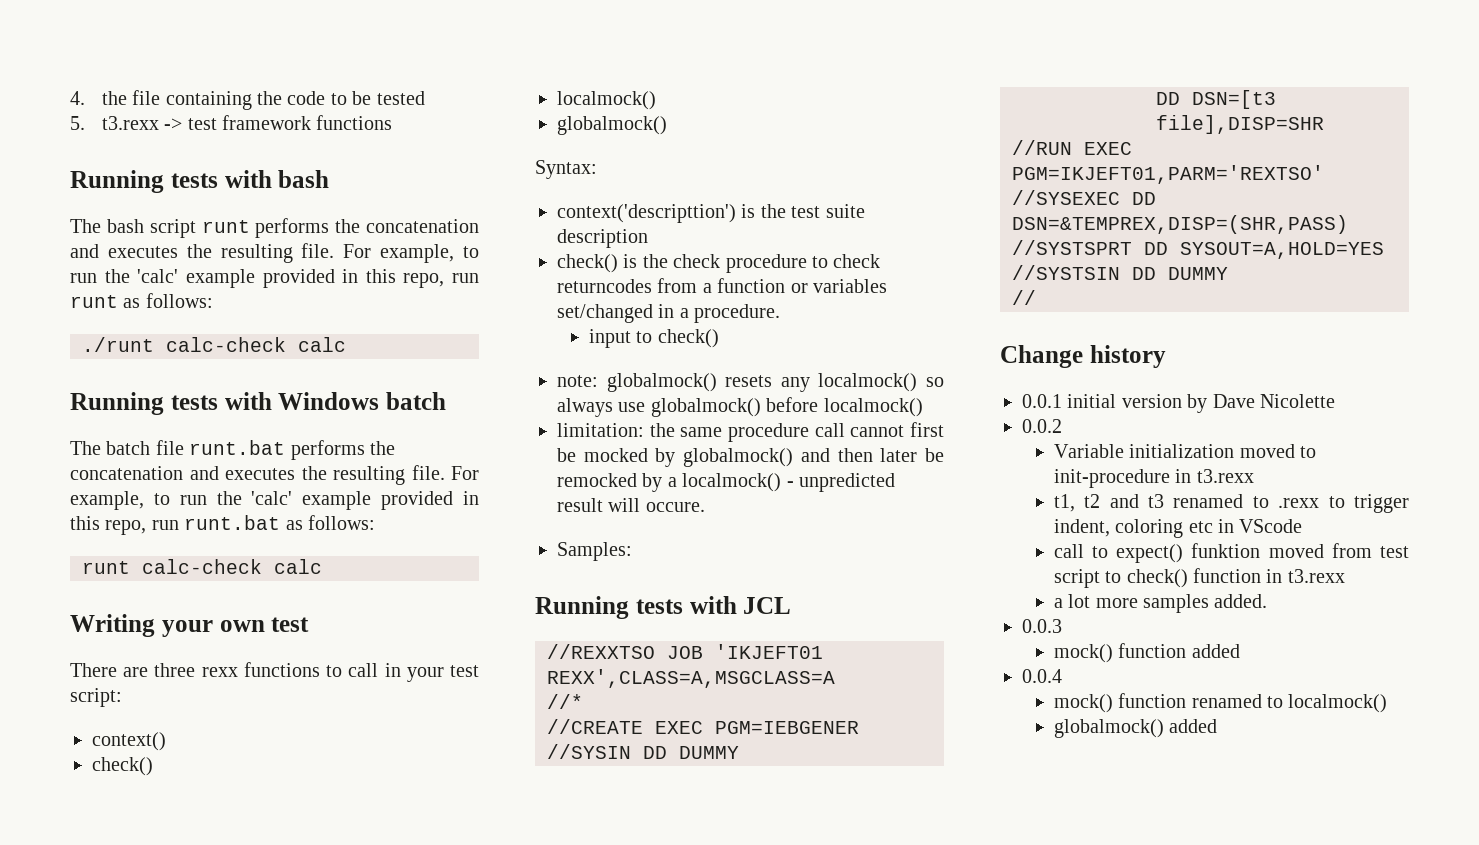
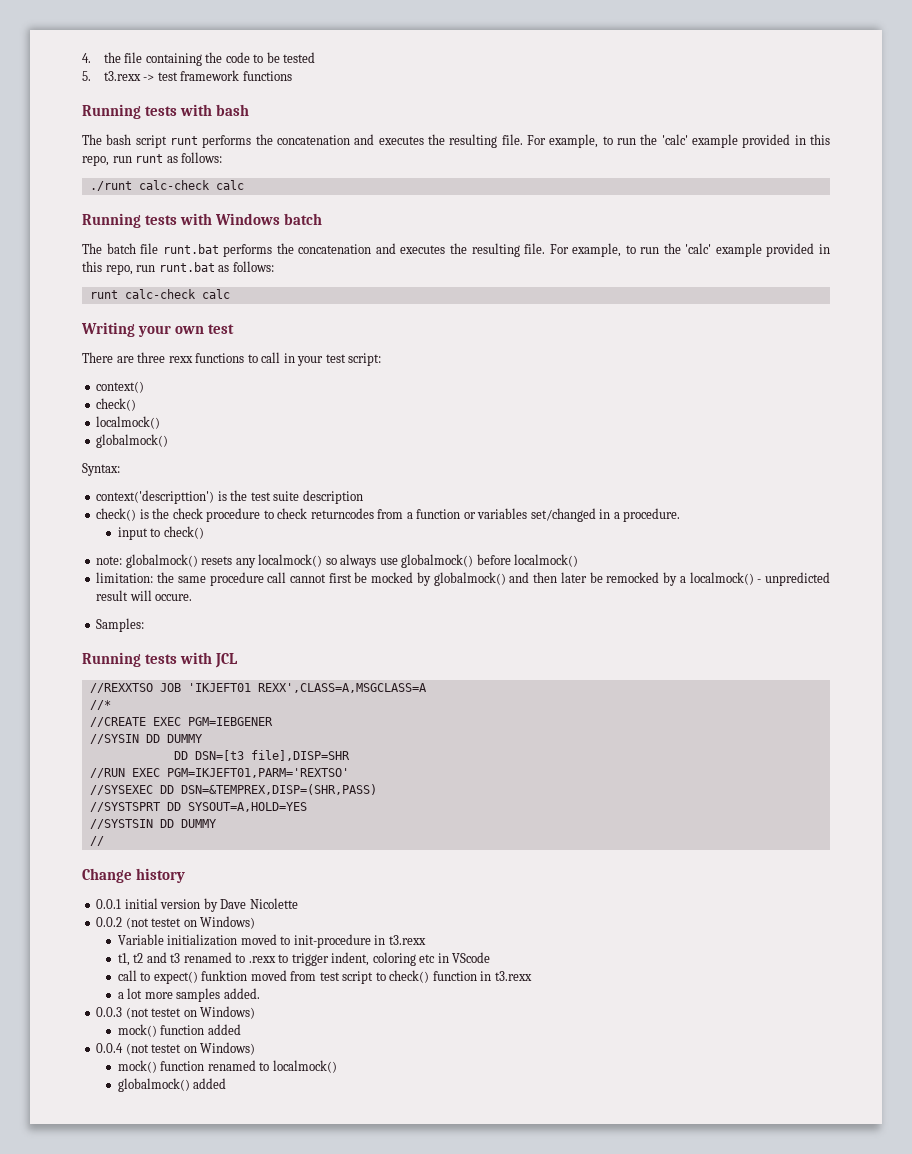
- 0.0.2
+ 0.0.2 (not testet on Windows)
- 0.0.3
+ 0.0.3 (not testet on Windows)
- 0.0.4
+ 0.0.4 (not testet on Windows)

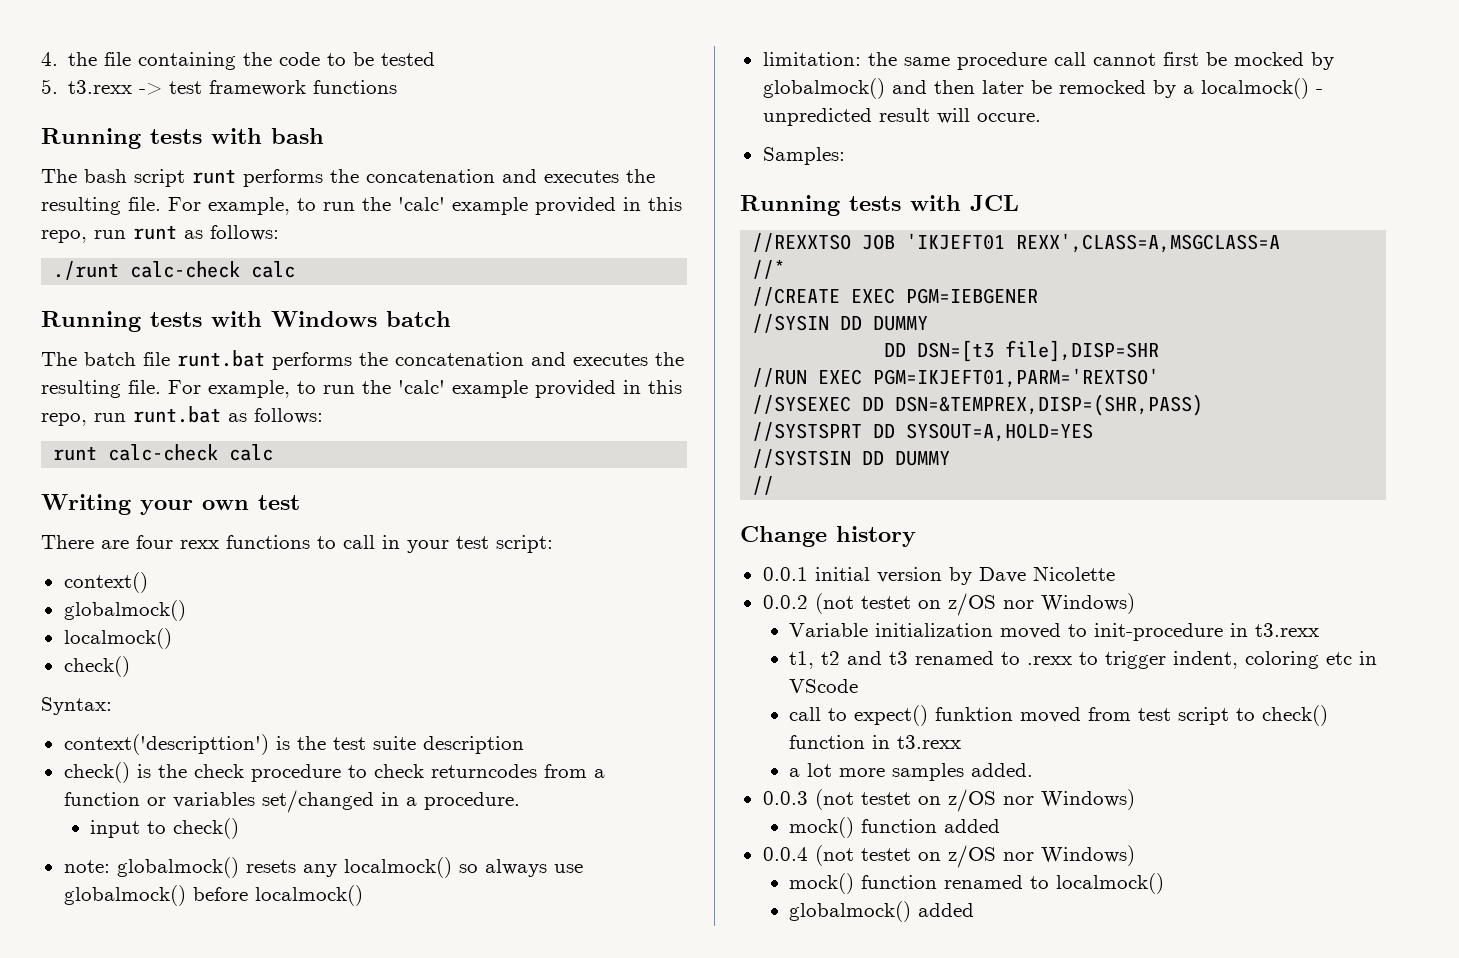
- There are three rexx functions to call in your test script:
+ There are four rexx functions to call in your test script:
  context()
+ globalmock()
+ localmock()
  check()
- localmock()
- globalmock()
- 0.0.2 (not testet on Windows)
+ 0.0.2 (not testet on z/OS nor Windows)
- 0.0.3 (not testet on Windows)
+ 0.0.3 (not testet on z/OS nor Windows)
- 0.0.4 (not testet on Windows)
+ 0.0.4 (not testet on z/OS nor Windows)

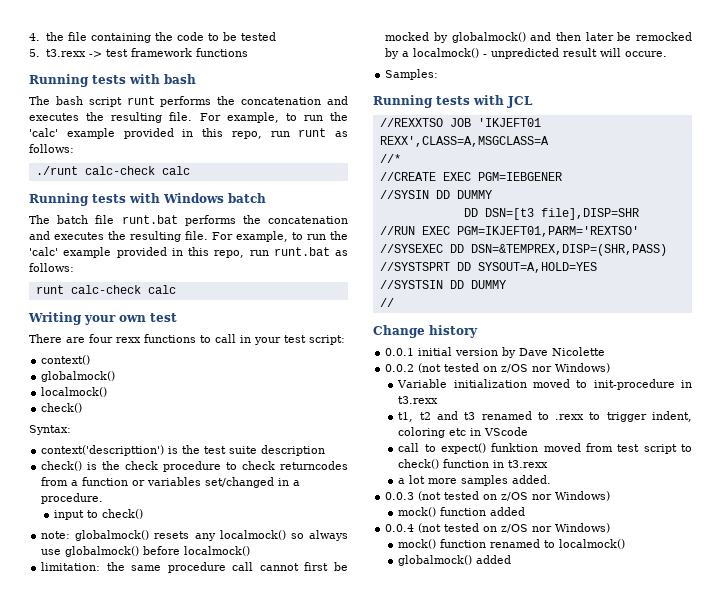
- 0.0.2 (not testet on z/OS nor Windows)
+ 0.0.2 (not tested on z/OS nor Windows)
- 0.0.3 (not testet on z/OS nor Windows)
+ 0.0.3 (not tested on z/OS nor Windows)
- 0.0.4 (not testet on z/OS nor Windows)
+ 0.0.4 (not tested on z/OS nor Windows)

